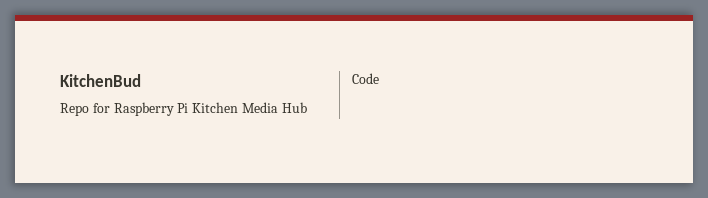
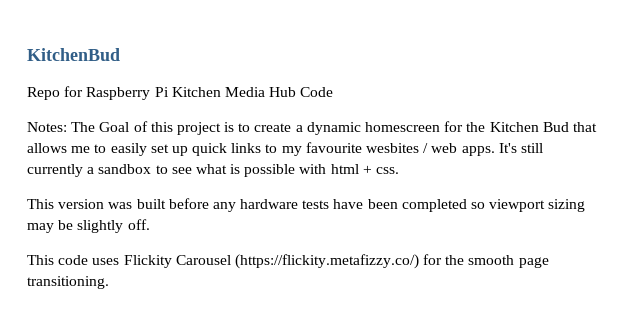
+ Notes: The Goal of this project is to create a dynamic homescreen for the Kitchen Bud that allows me to easily set up quick links to my favourite wesbites / web apps. It's still currently a sandbox to see what is possible with html + css.
+ This version was built before any hardware tests have been completed so viewport sizing may be slightly off.
+ This code uses Flickity Carousel (https://flickity.metafizzy.co/) for the smooth page transitioning.

